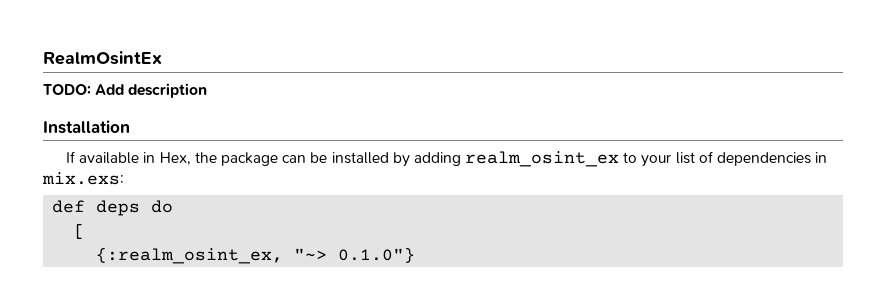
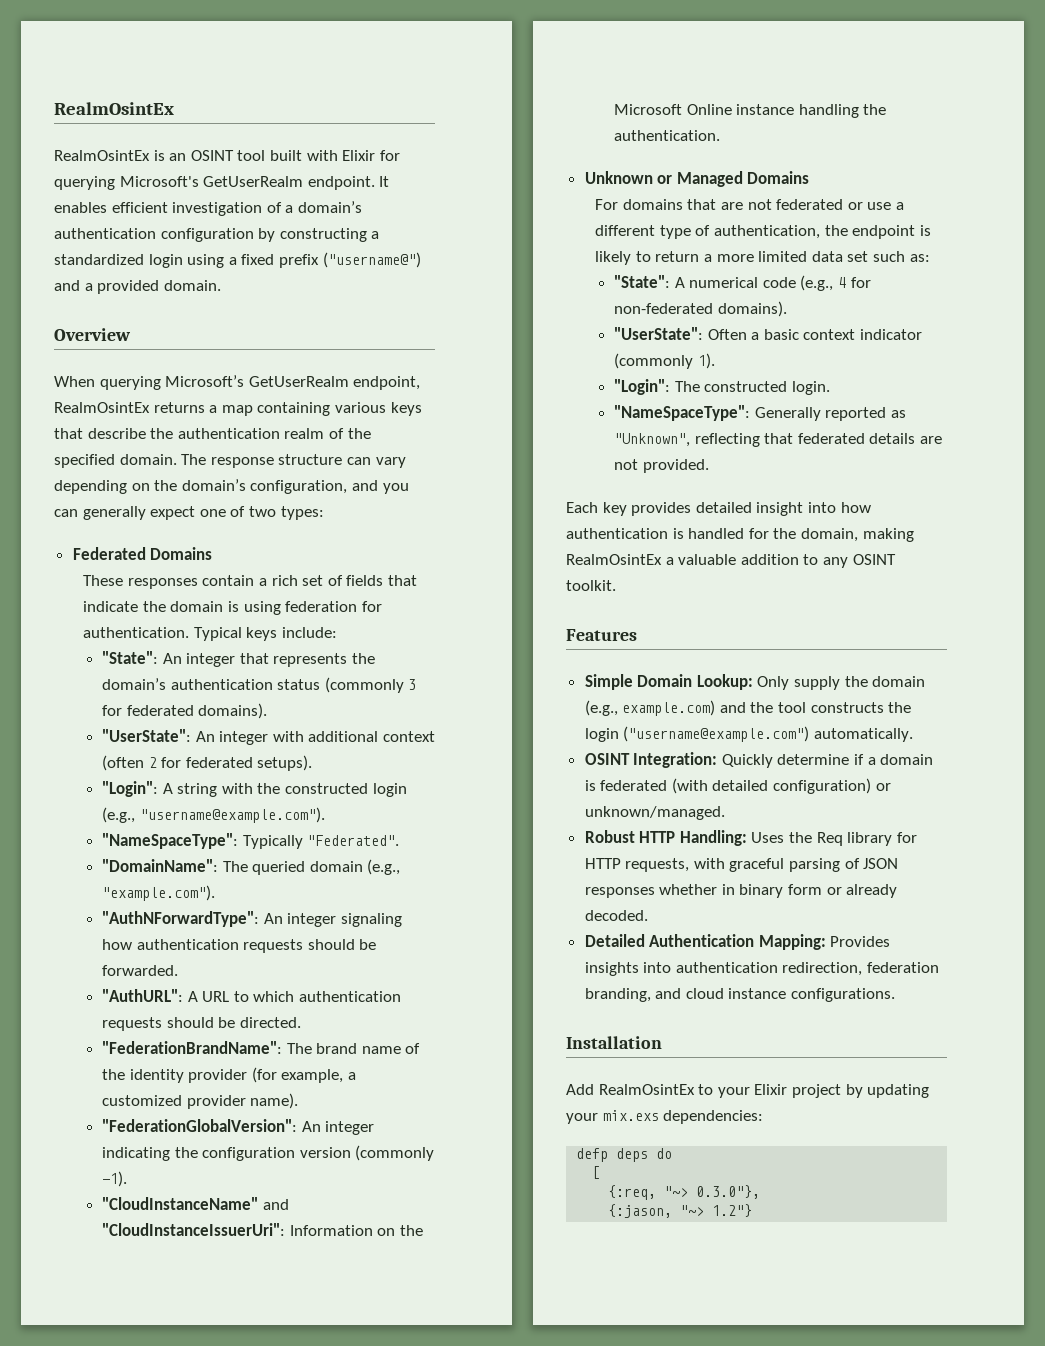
- TODO: Add description
+ RealmOsintEx is an OSINT tool built with Elixir for querying Microsoft's GetUserRealm endpoint. It enables efficient investigation of a domain’s authentication configuration by constructing a standardized login using a fixed prefix ("username@") and a provided domain.
+ Overview
+ When querying Microsoft’s GetUserRealm endpoint, RealmOsintEx returns a map containing various keys that describe the authentication realm of the specified domain. The response structure can vary depending on the domain’s configuration, and you can generally expect one of two types:
+ Federated Domains
+ These responses contain a rich set of fields that indicate the domain is using federation for authentication. Typical keys include:
+ "State": An integer that represents the domain’s authentication status (commonly 3 for federated domains).
+ "UserState": An integer with additional context (often 2 for federated setups).
+ "Login": A string with the constructed login (e.g., "username@example.com").
+ "NameSpaceType": Typically "Federated".
+ "DomainName": The queried domain (e.g., "example.com").
+ "AuthNForwardType": An integer signaling how authentication requests should be forwarded.
+ "AuthURL": A URL to which authentication requests should be directed.
+ "FederationBrandName": The brand name of the identity provider (for example, a customized provider name).
+ "FederationGlobalVersion": An integer indicating the configuration version (commonly -1).
+ "CloudInstanceName" and "CloudInstanceIssuerUri": Information on the Microsoft Online instance handling the authentication.
+ Unknown or Managed Domains
+ For domains that are not federated or use a different type of authentication, the endpoint is likely to return a more limited data set such as:
+ "State": A numerical code (e.g., 4 for non-federated domains).
+ "UserState": Often a basic context indicator (commonly 1).
+ "Login": The constructed login.
+ "NameSpaceType": Generally reported as "Unknown", reflecting that federated details are not provided.
+ Each key provides detailed insight into how authentication is handled for the domain, making RealmOsintEx a valuable addition to any OSINT toolkit.
+ Features
+ Simple Domain Lookup: Only supply the domain (e.g., example.com) and the tool constructs the login ("username@example.com") automatically.
+ OSINT Integration: Quickly determine if a domain is federated (with detailed configuration) or unknown/managed.
+ Robust HTTP Handling: Uses the Req library for HTTP requests, with graceful parsing of JSON responses whether in binary form or already decoded.
+ Detailed Authentication Mapping: Provides insights into authentication redirection, federation branding, and cloud instance configurations.
  Installation
- If available in Hex, the package can be installed by adding realm_osint_ex to your list of dependencies in mix.exs:
- def deps do
+ Add RealmOsintEx to your Elixir project by updating your mix.exs dependencies:
+ defp deps do
  [
- {:realm_osint_ex, "~> 0.1.0"}
+ {:req, "~> 0.3.0"},
+ {:jason, "~> 1.2"}

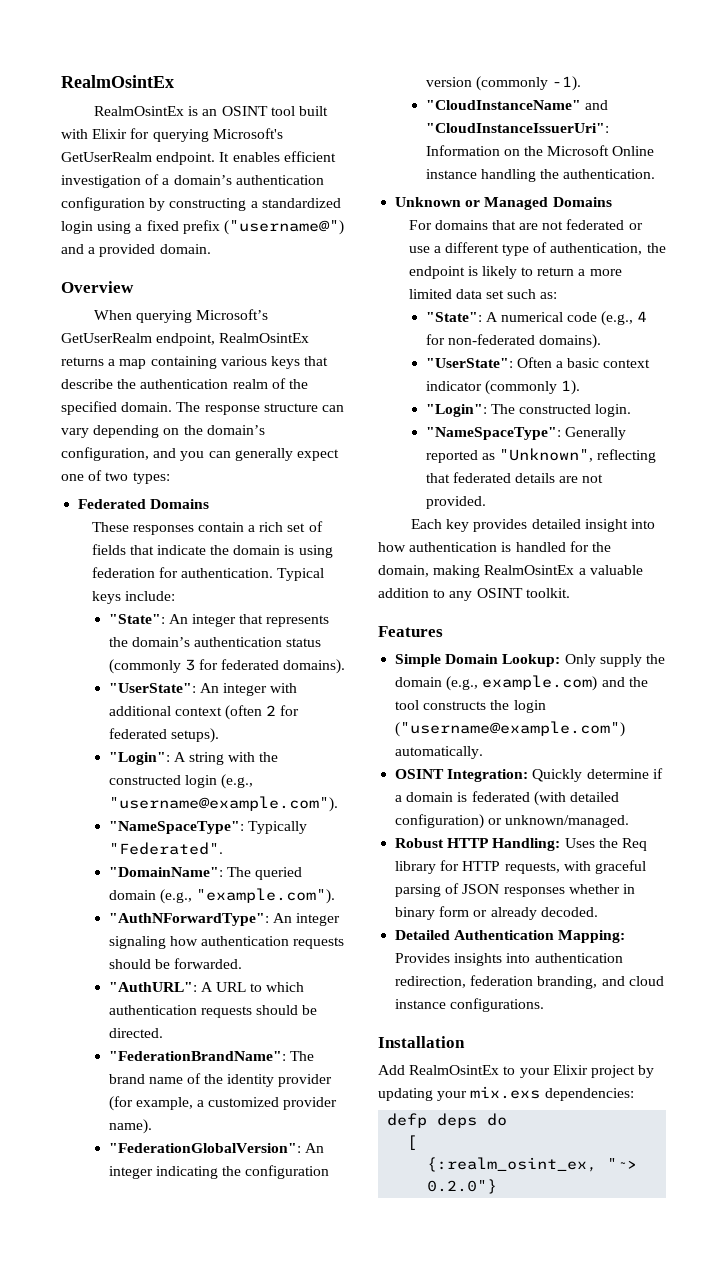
- {:req, "~> 0.3.0"},
- {:jason, "~> 1.2"}
+ {:realm_osint_ex, "~> 0.2.0"}

